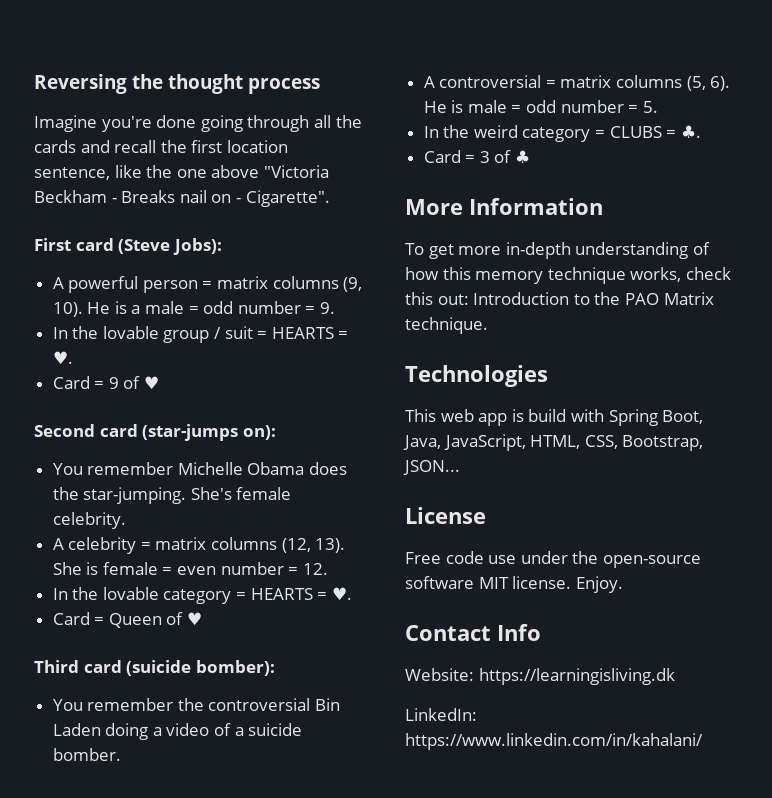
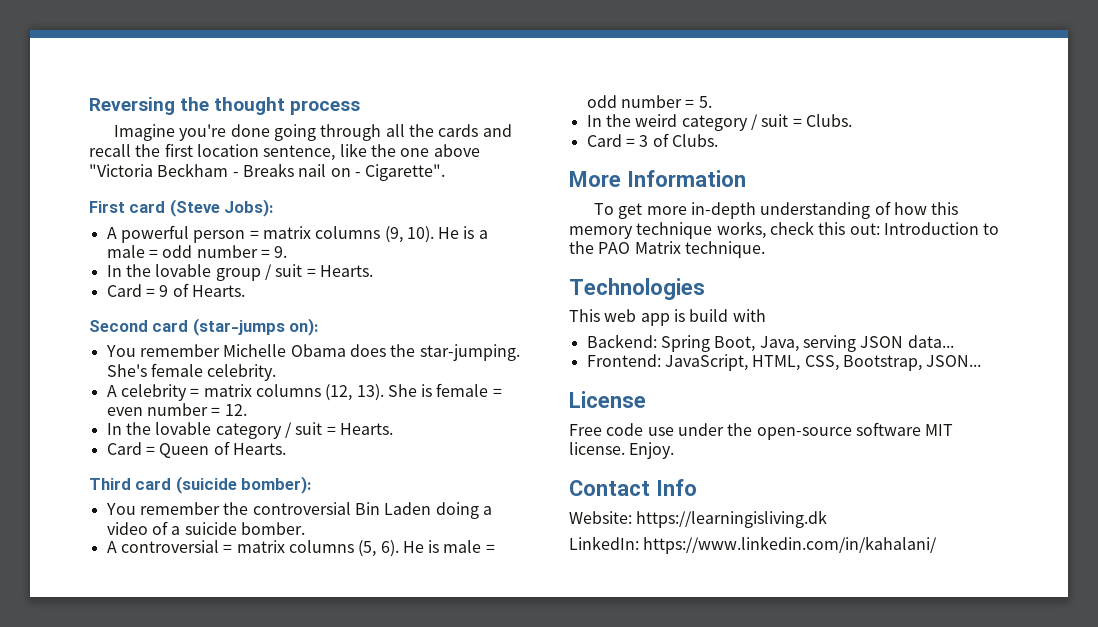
- In the lovable group / suit = HEARTS = ♥.
+ In the lovable group / suit = Hearts.
- Card = 9 of ♥
+ Card = 9 of Hearts.
- In the lovable category = HEARTS = ♥.
+ In the lovable category / suit = Hearts.
- Card = Queen of ♥
+ Card = Queen of Hearts.
- In the weird category = CLUBS = ♣.
+ In the weird category / suit = Clubs.
- Card = 3 of ♣
+ Card = 3 of Clubs.
- This web app is build with Spring Boot, Java, JavaScript, HTML, CSS, Bootstrap, JSON...
+ This web app is build with
+ Backend: Spring Boot, Java, serving JSON data...
+ Frontend: JavaScript, HTML, CSS, Bootstrap, JSON...

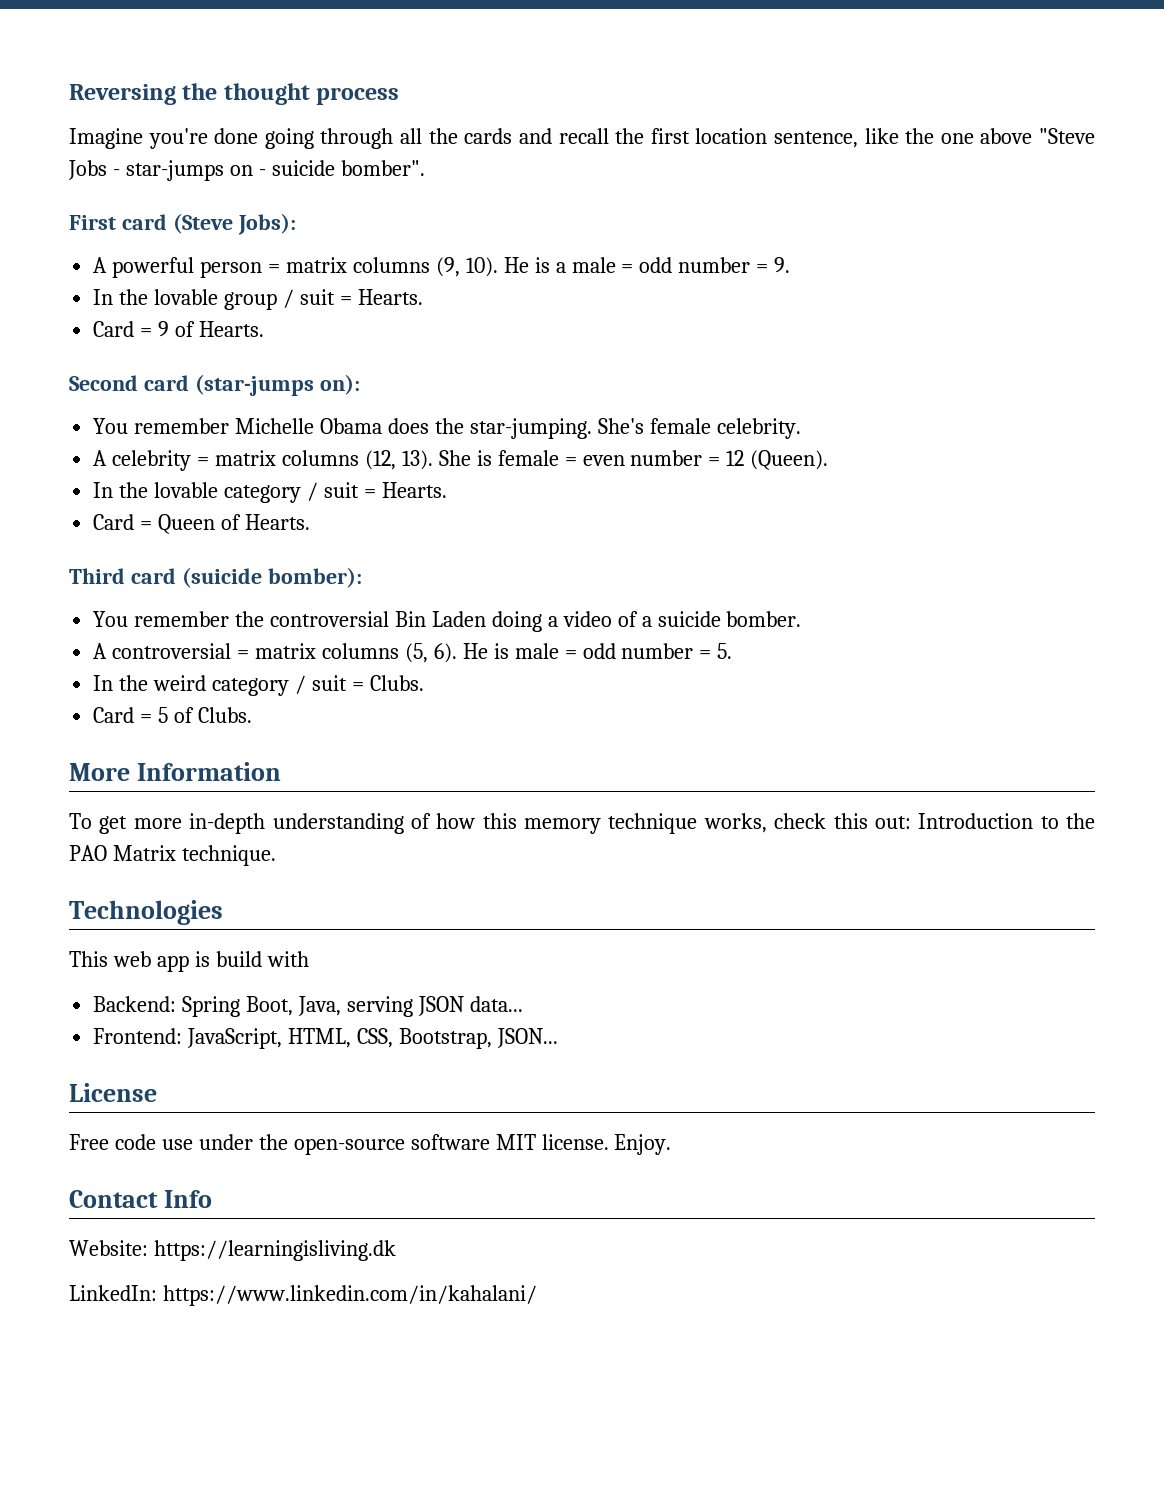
- Imagine you're done going through all the cards and recall the first location sentence, like the one above "Victoria Beckham - Breaks nail on - Cigarette".
+ Imagine you're done going through all the cards and recall the first location sentence, like the one above "Steve Jobs - star-jumps on - suicide bomber".
- She is female = even number = 12.
+ She is female = even number = 12 (Queen).
- Card = 3 of Clubs.
+ Card = 5 of Clubs.

